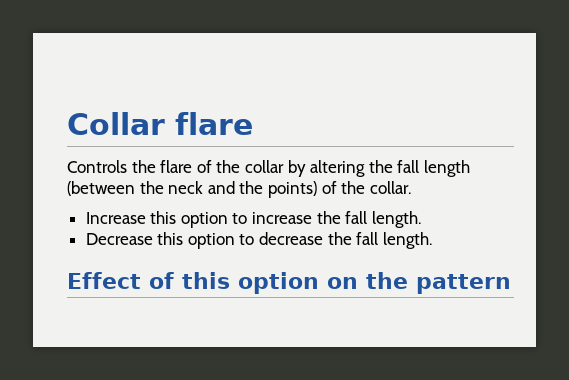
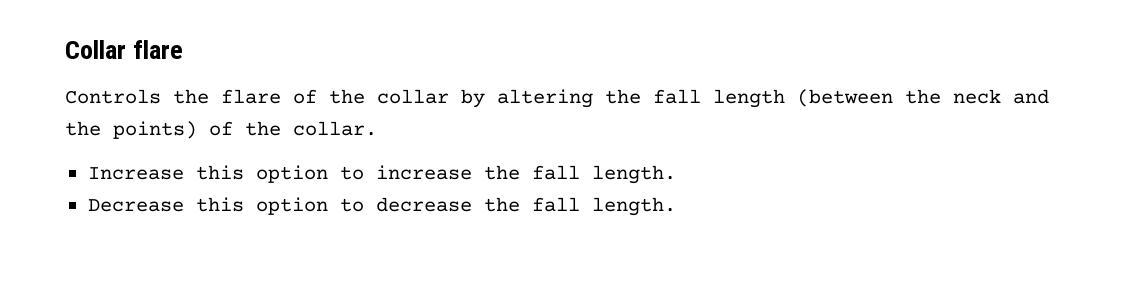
- Effect of this option on the pattern

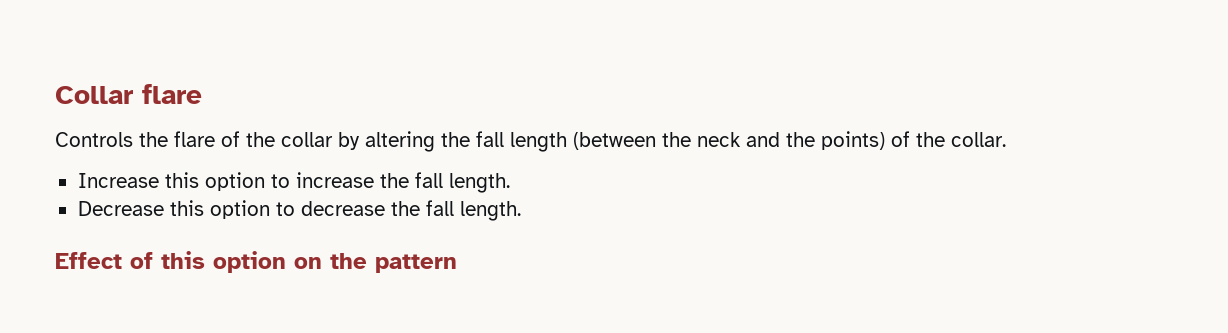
+ Effect of this option on the pattern

